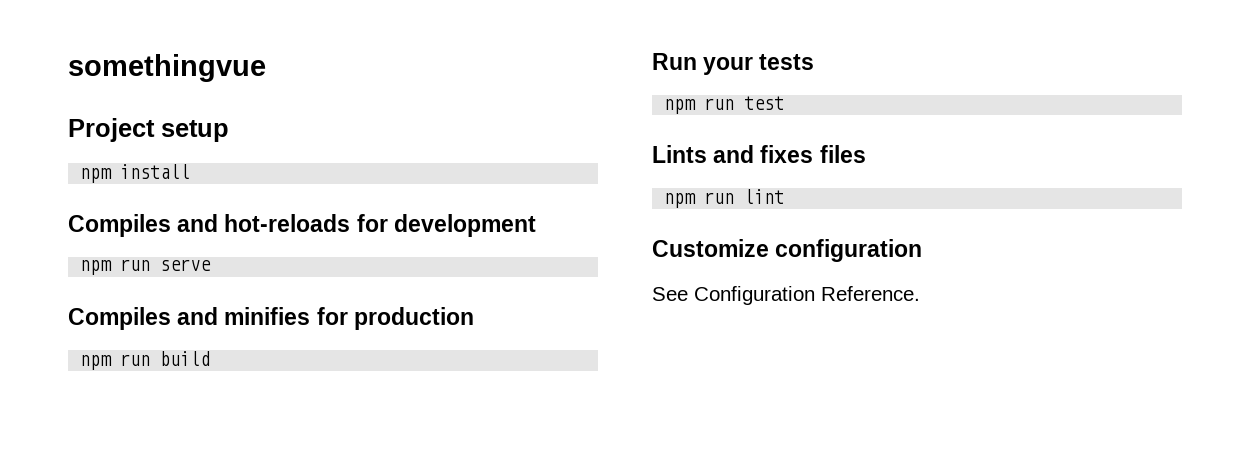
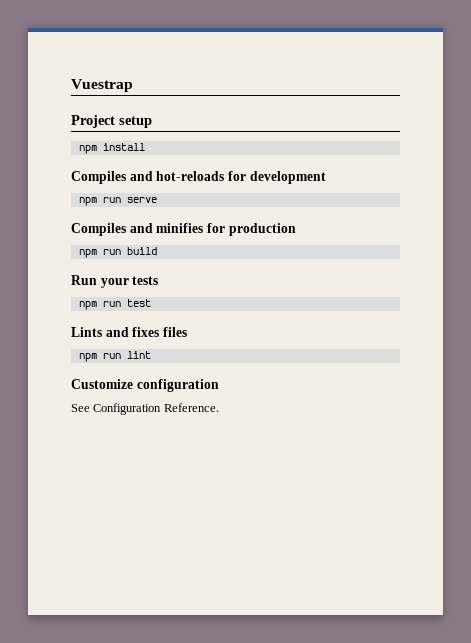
- somethingvue
+ Vuestrap

